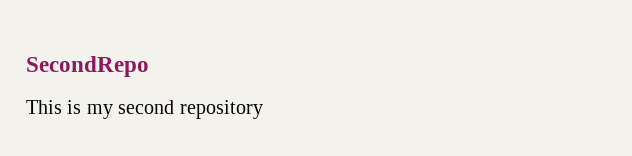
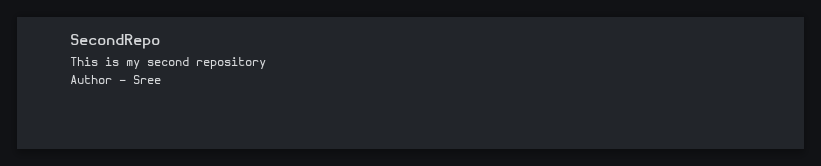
+ Author - Sree

